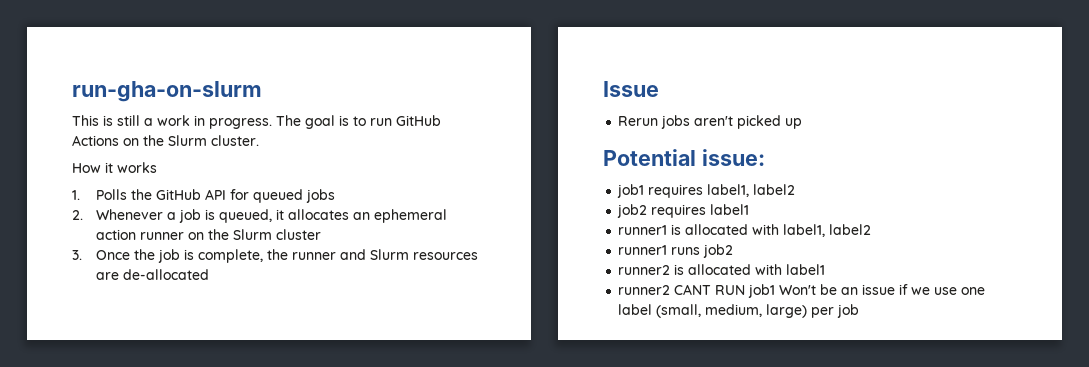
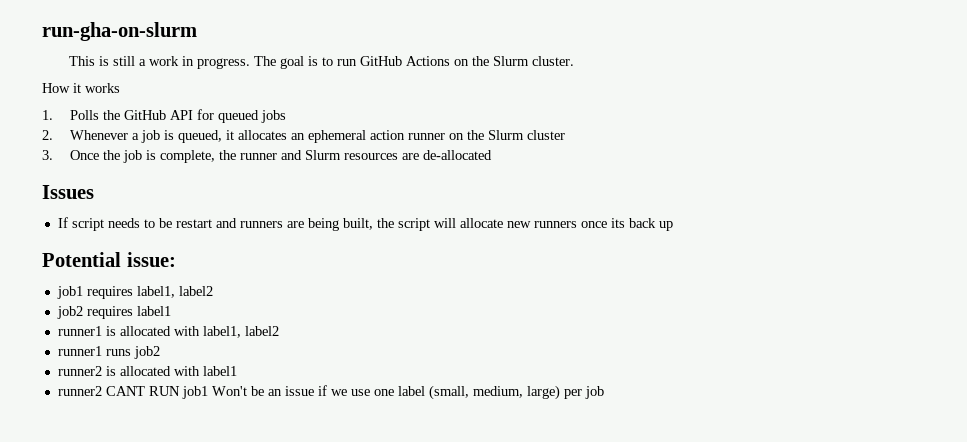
- Issue
- Rerun jobs aren't picked up
+ Issues
+ If script needs to be restart and runners are being built, the script will allocate new runners once its back up

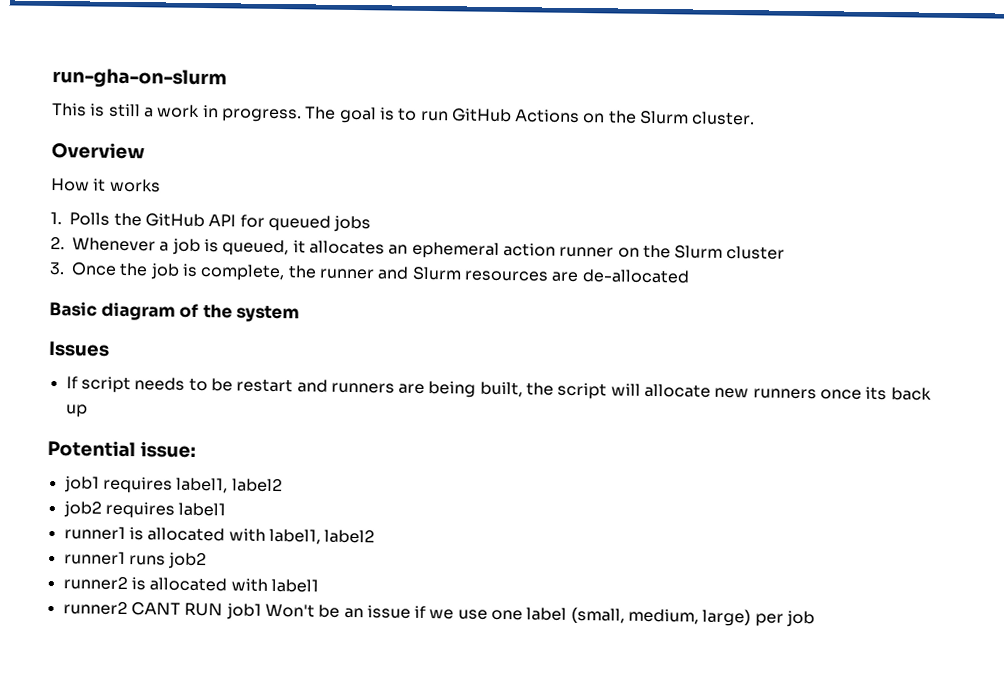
+ Overview
+ Basic diagram of the system

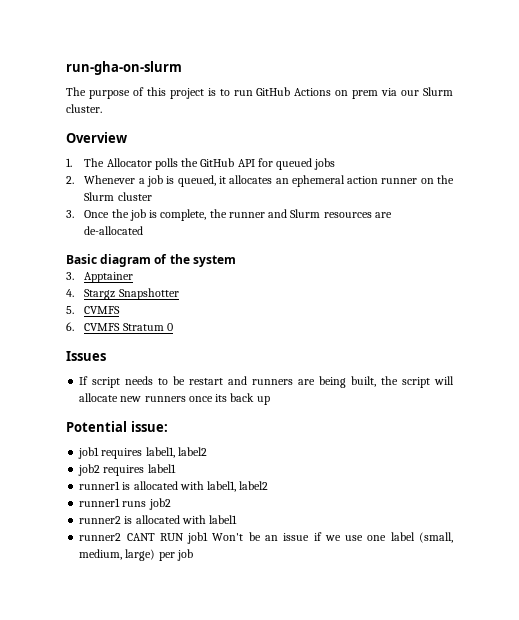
- This is still a work in progress. The goal is to run GitHub Actions on the Slurm cluster.
+ The purpose of this project is to run GitHub Actions on prem via our Slurm cluster.
- How it works
- 1. Polls the GitHub API for queued jobs
+ 1. The Allocator polls the GitHub API for queued jobs
+ 3. Apptainer
+ 4. Stargz Snapshotter
+ 5. CVMFS
+ 6. CVMFS Stratum 0

